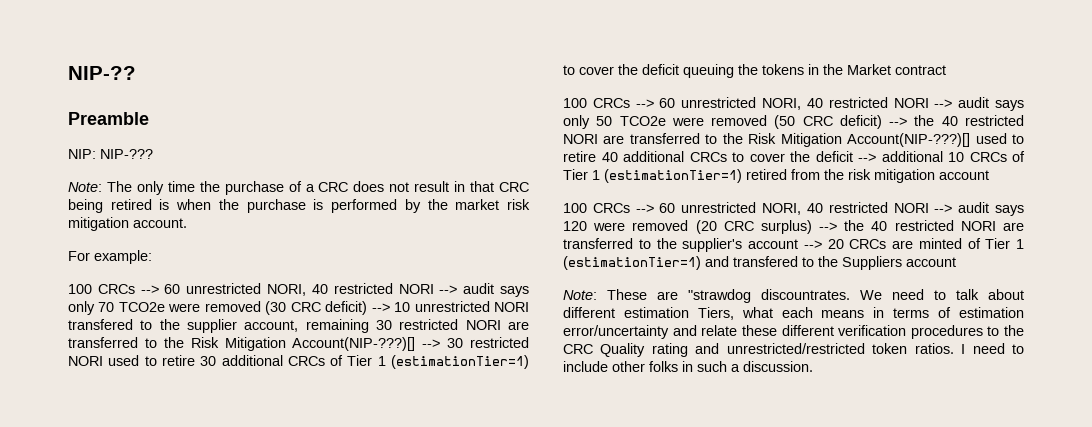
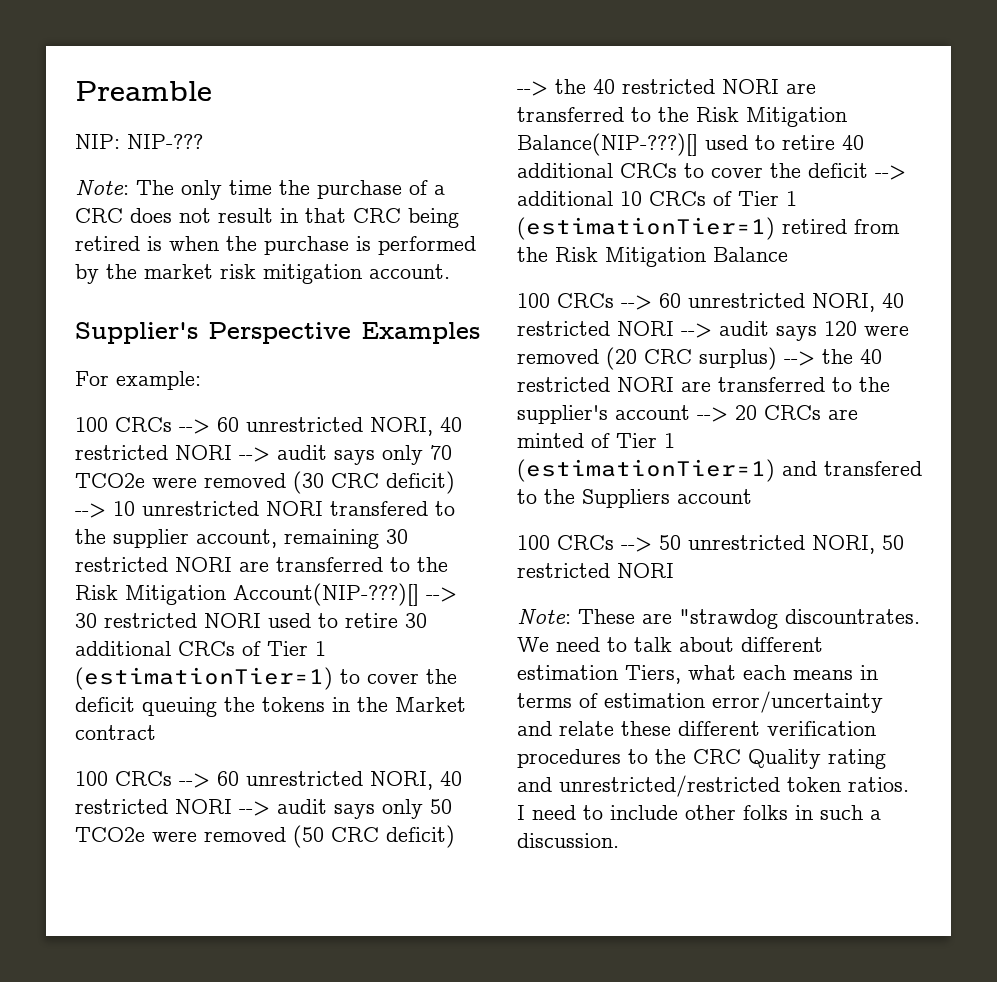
- NIP-??
+ Supplier's Perspective Examples
- 100 CRCs --> 60 unrestricted NORI, 40 restricted NORI --> audit says only 50 TCO2e were removed (50 CRC deficit) --> the 40 restricted NORI are transferred to the Risk Mitigation Account(NIP-???)[] used to retire 40 additional CRCs to cover the deficit --> additional 10 CRCs of Tier 1 (estimationTier=1) retired from the risk mitigation account
+ 100 CRCs --> 60 unrestricted NORI, 40 restricted NORI --> audit says only 50 TCO2e were removed (50 CRC deficit) --> the 40 restricted NORI are transferred to the Risk Mitigation Balance(NIP-???)[] used to retire 40 additional CRCs to cover the deficit --> additional 10 CRCs of Tier 1 (estimationTier=1) retired from the Risk Mitigation Balance
+ 100 CRCs --> 50 unrestricted NORI, 50 restricted NORI

